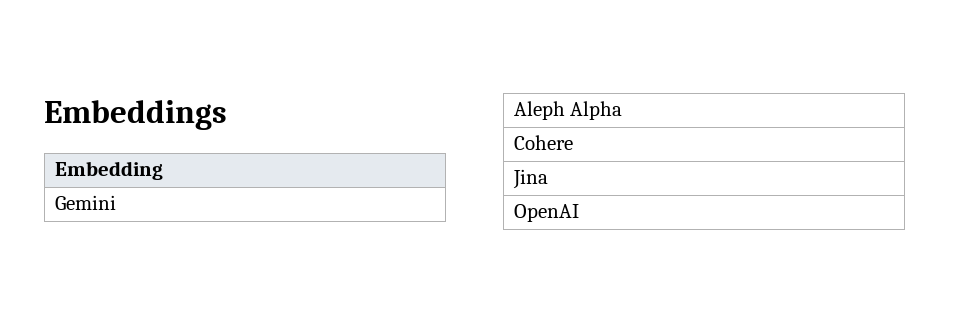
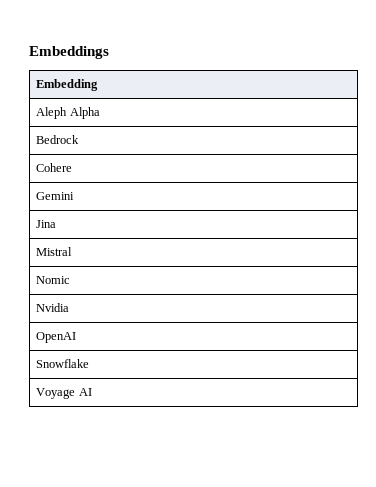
- Gemini
+ Bedrock
+ Gemini
+ Mistral
+ Nomic
+ Nvidia
  OpenAI
+ Snowflake
+ Voyage AI

